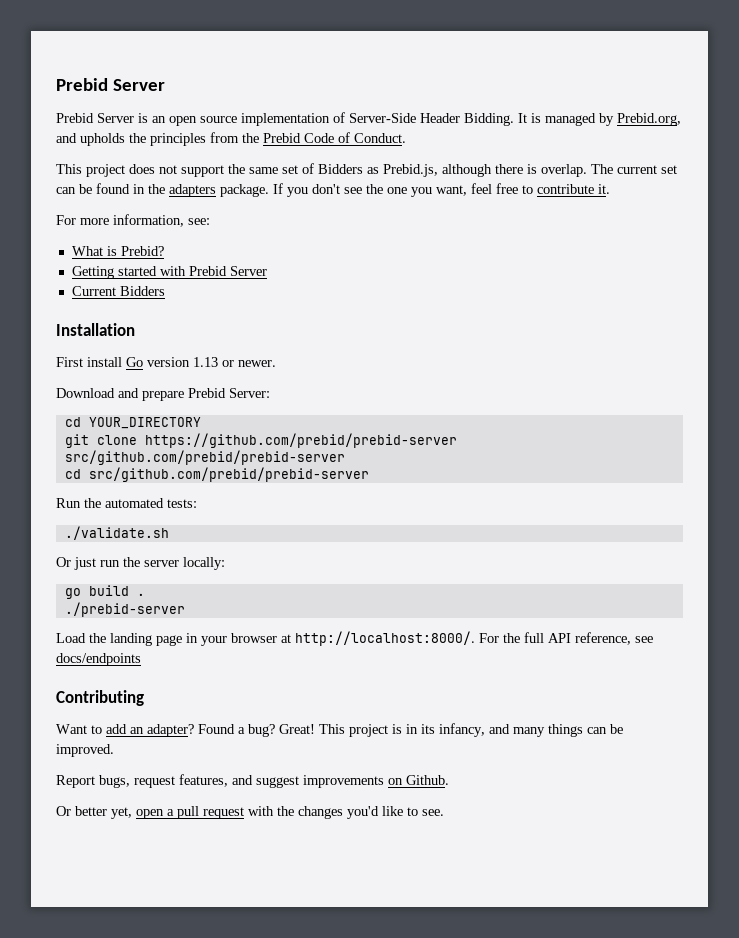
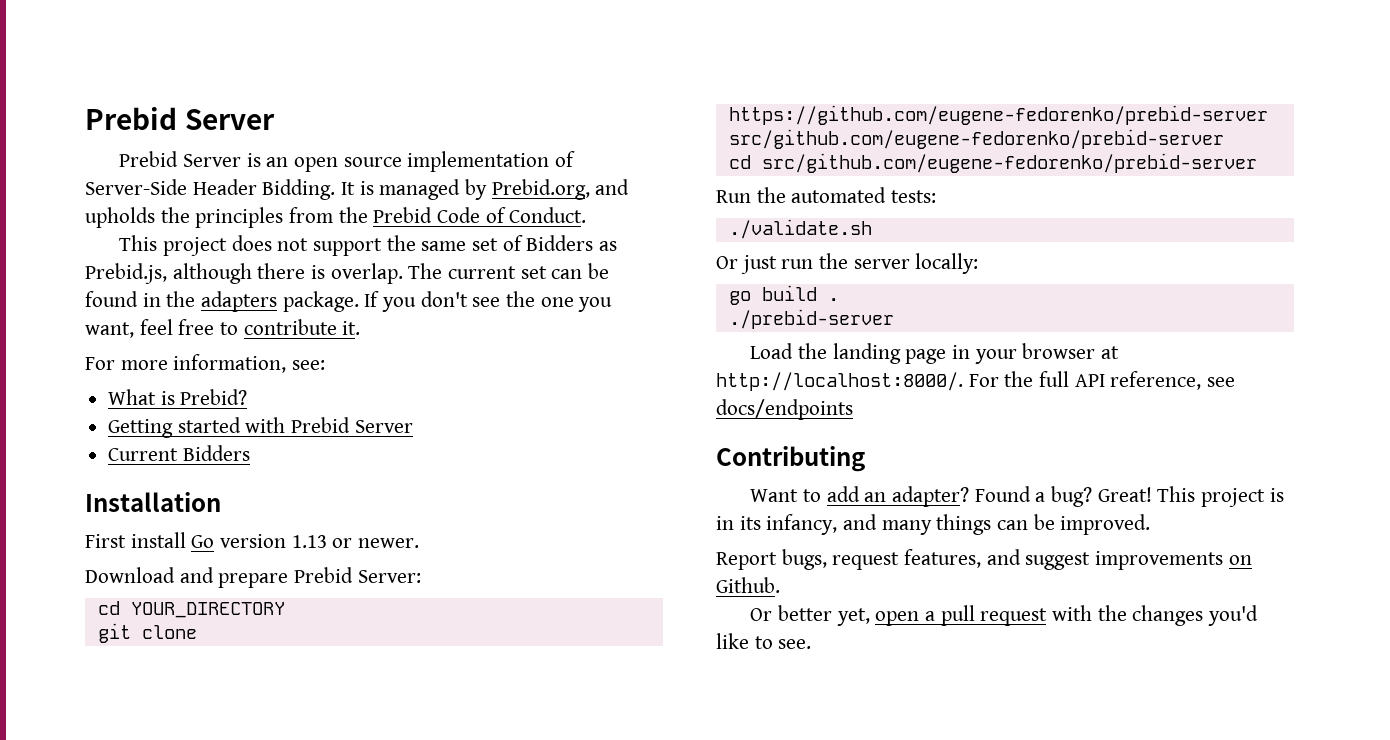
- git clone https://github.com/prebid/prebid-server src/github.com/prebid/prebid-server
- cd src/github.com/prebid/prebid-server
+ git clone https://github.com/eugene-fedorenko/prebid-server src/github.com/eugene-fedorenko/prebid-server
+ cd src/github.com/eugene-fedorenko/prebid-server

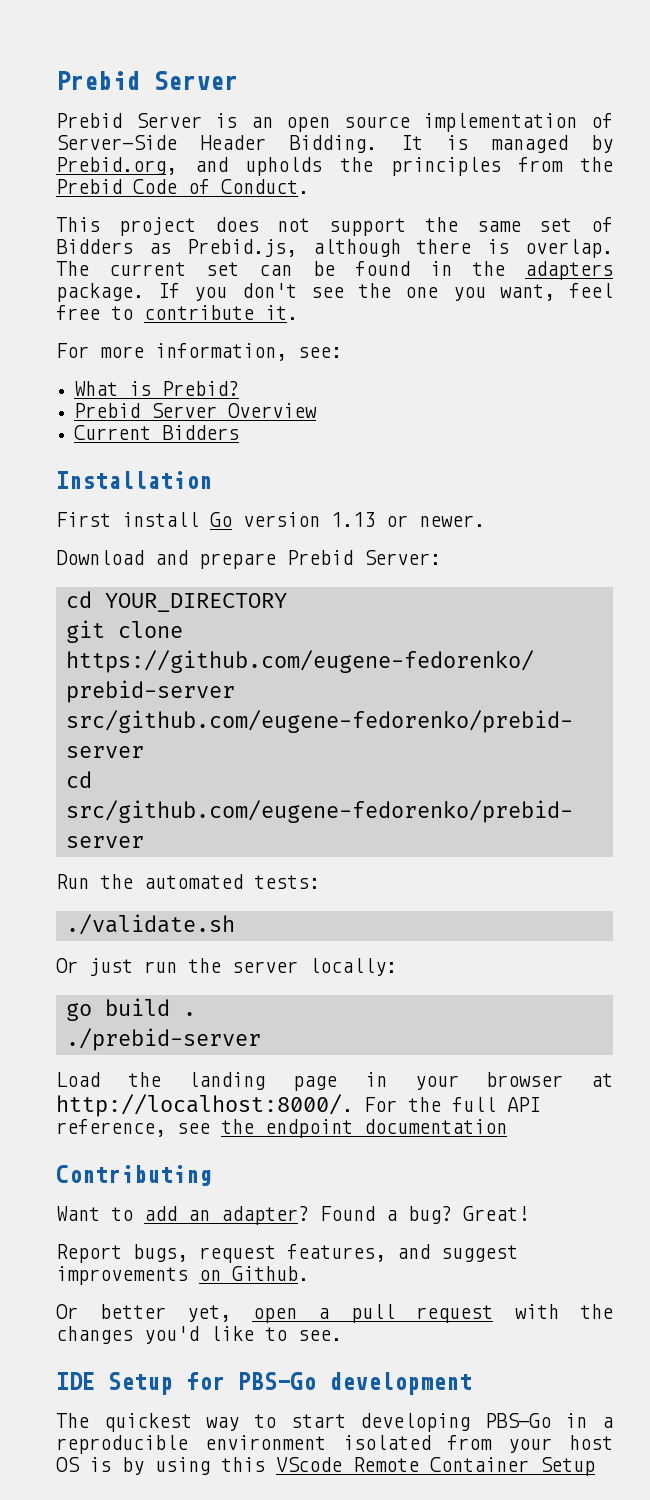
- Getting started with Prebid Server
+ Prebid Server Overview
- For the full API reference, see docs/endpoints
+ For the full API reference, see the endpoint documentation
- This project is in its infancy, and many things can be improved.
+ IDE Setup for PBS-Go development
+ The quickest way to start developing PBS-Go in a reproducible environment isolated from your host OS is by using this VScode Remote Container Setup

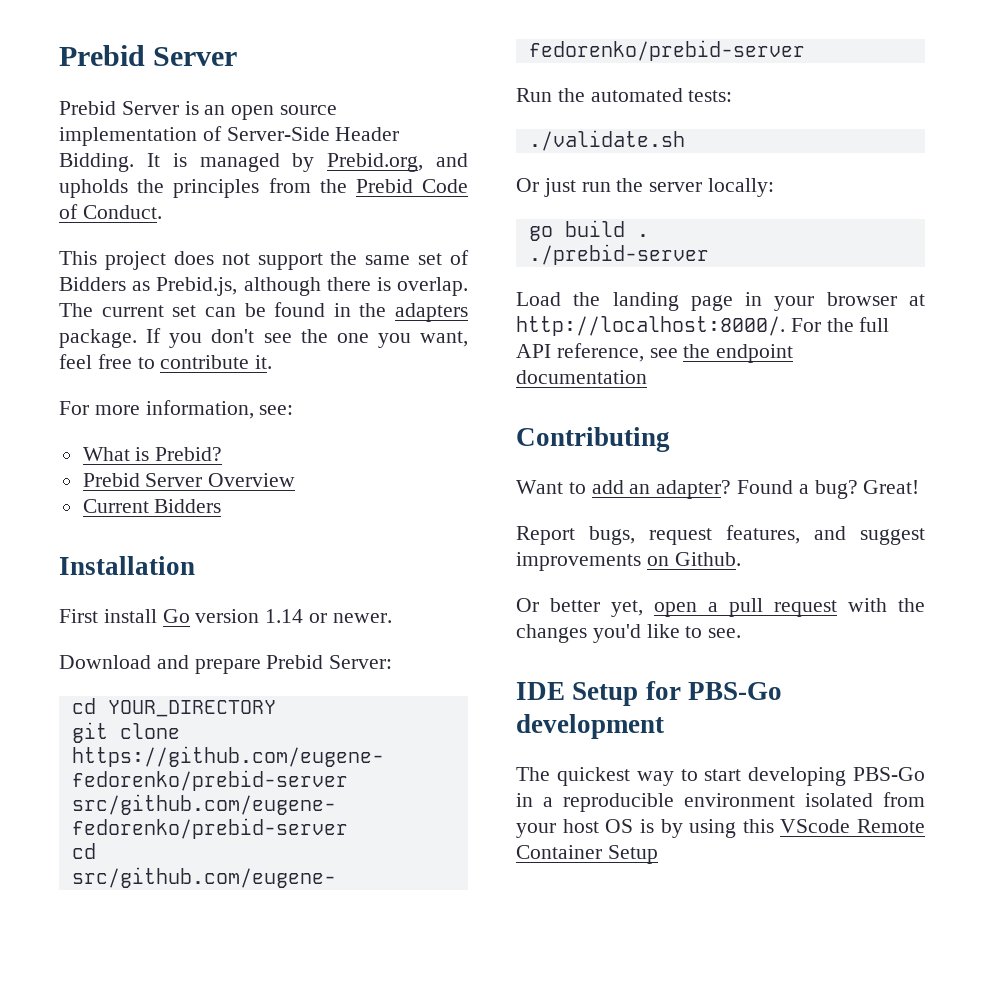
- First install Go version 1.13 or newer.
+ First install Go version 1.14 or newer.

